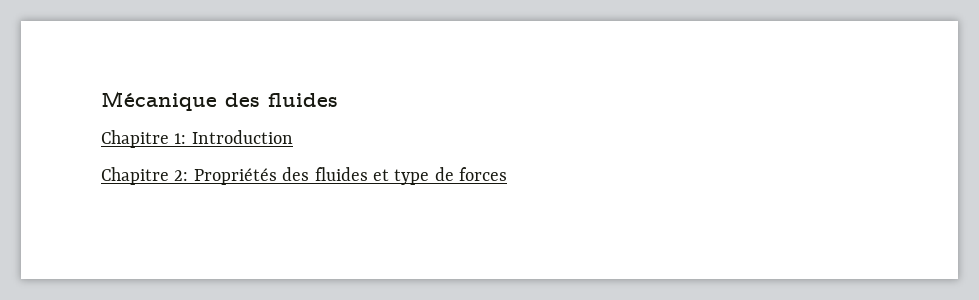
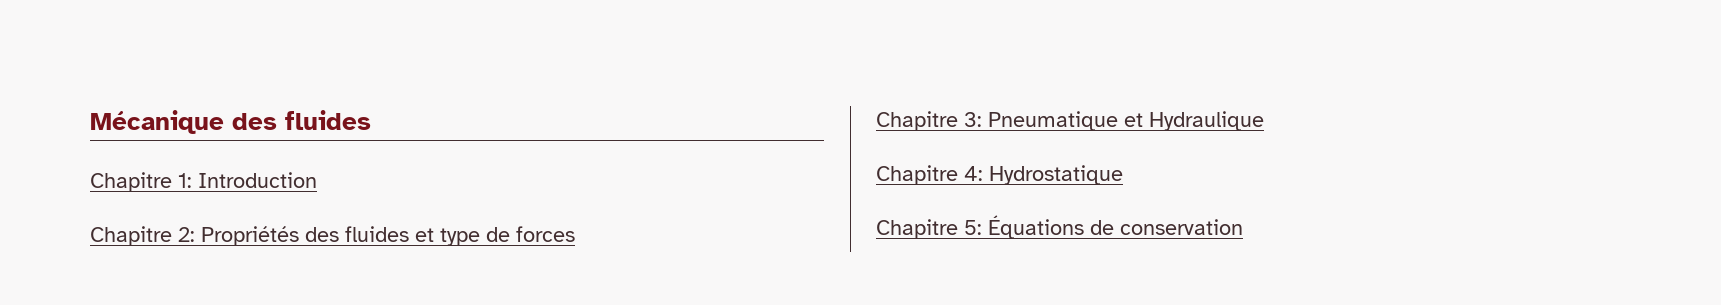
+ Chapitre 3: Pneumatique et Hydraulique
+ Chapitre 4: Hydrostatique
+ Chapitre 5: Équations de conservation

